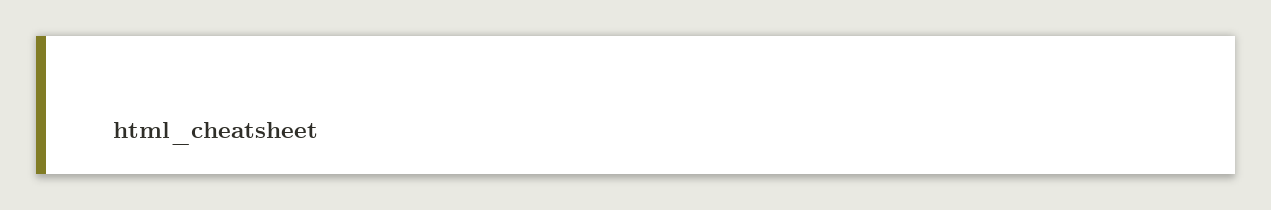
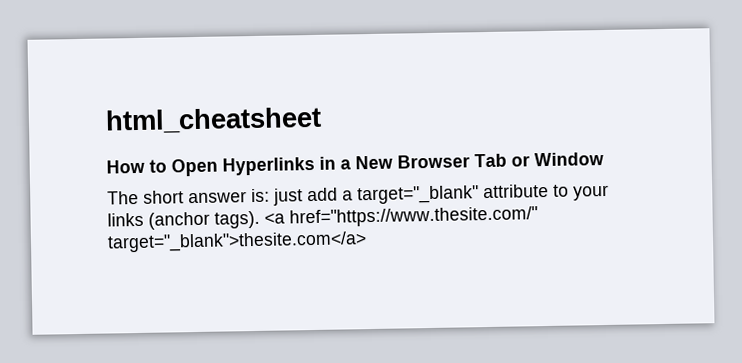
+ How to Open Hyperlinks in a New Browser Tab or Window
+ The short answer is: just add a target="_blank" attribute to your links (anchor tags). <a href="https://www.thesite.com/" target="_blank">thesite.com</a>

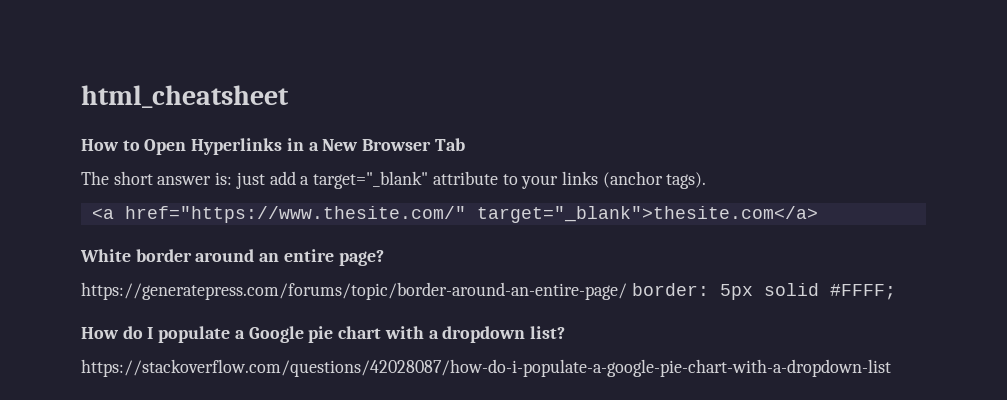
- How to Open Hyperlinks in a New Browser Tab or Window
+ How to Open Hyperlinks in a New Browser Tab
- The short answer is: just add a target="_blank" attribute to your links (anchor tags). <a href="https://www.thesite.com/" target="_blank">thesite.com</a>
+ The short answer is: just add a target="_blank" attribute to your links (anchor tags).
+ <a href="https://www.thesite.com/" target="_blank">thesite.com</a>
+ White border around an entire page?
+ https://generatepress.com/forums/topic/border-around-an-entire-page/ border: 5px solid #FFFF;
+ How do I populate a Google pie chart with a dropdown list?
+ https://stackoverflow.com/questions/42028087/how-do-i-populate-a-google-pie-chart-with-a-dropdown-list

